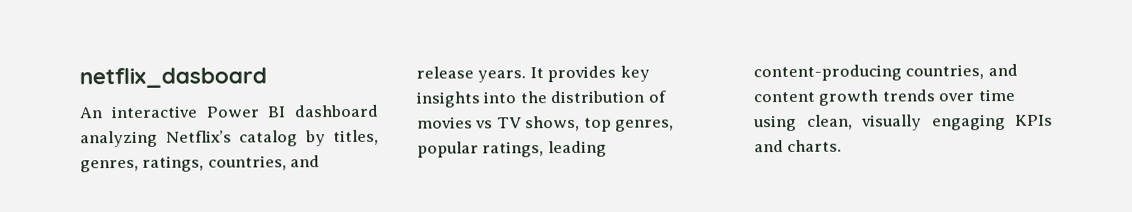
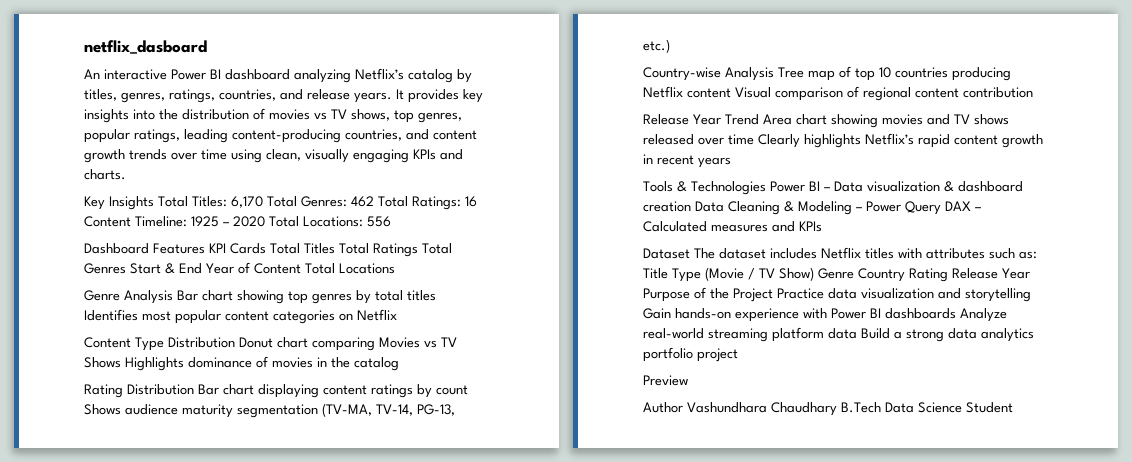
+ Key Insights Total Titles: 6,170 Total Genres: 462 Total Ratings: 16 Content Timeline: 1925 – 2020 Total Locations: 556
+ Dashboard Features KPI Cards Total Titles Total Ratings Total Genres Start & End Year of Content Total Locations
+ Genre Analysis Bar chart showing top genres by total titles Identifies most popular content categories on Netflix
+ Content Type Distribution Donut chart comparing Movies vs TV Shows Highlights dominance of movies in the catalog
+ Rating Distribution Bar chart displaying content ratings by count Shows audience maturity segmentation (TV-MA, TV-14, PG-13, etc.)
+ Country-wise Analysis Tree map of top 10 countries producing Netflix content Visual comparison of regional content contribution
+ Release Year Trend Area chart showing movies and TV shows released over time Clearly highlights Netflix’s rapid content growth in recent years
+ Tools & Technologies Power BI – Data visualization & dashboard creation Data Cleaning & Modeling – Power Query DAX – Calculated measures and KPIs
+ Dataset The dataset includes Netflix titles with attributes such as: Title Type (Movie / TV Show) Genre Country Rating Release Year Purpose of the Project Practice data visualization and storytelling Gain hands-on experience with Power BI dashboards Analyze real-world streaming platform data Build a strong data analytics portfolio project
+ Preview
+ Author Vashundhara Chaudhary B.Tech Data Science Student

